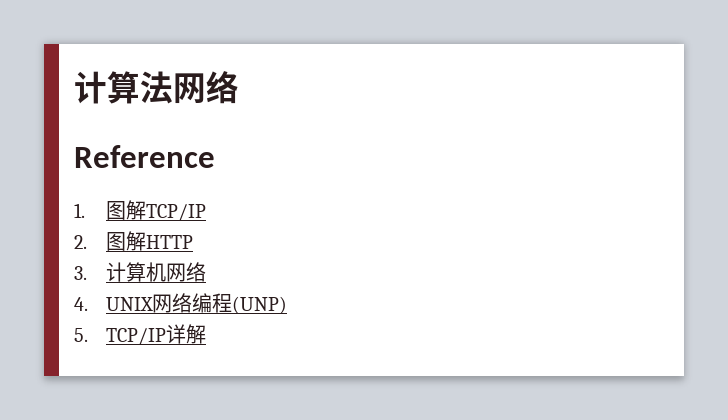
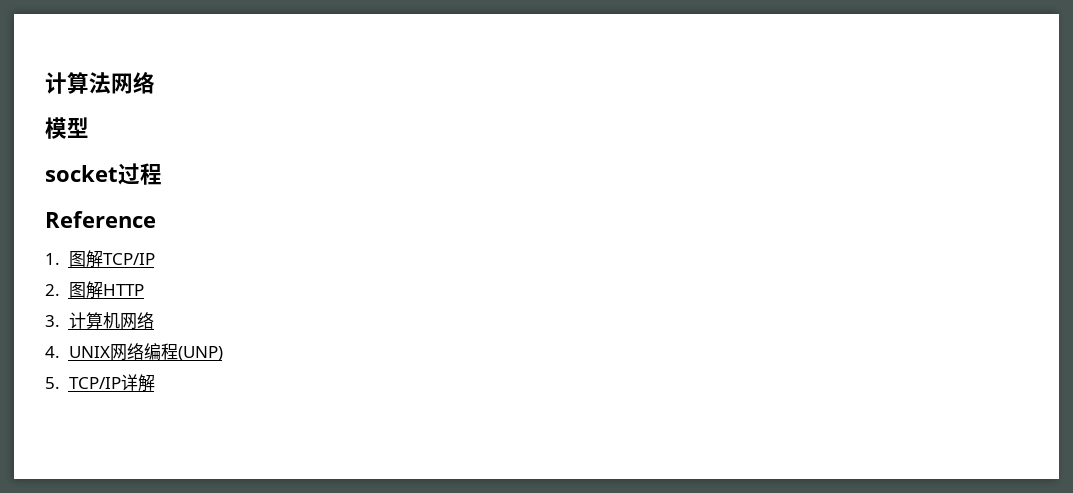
+ 模型
+ socket过程

